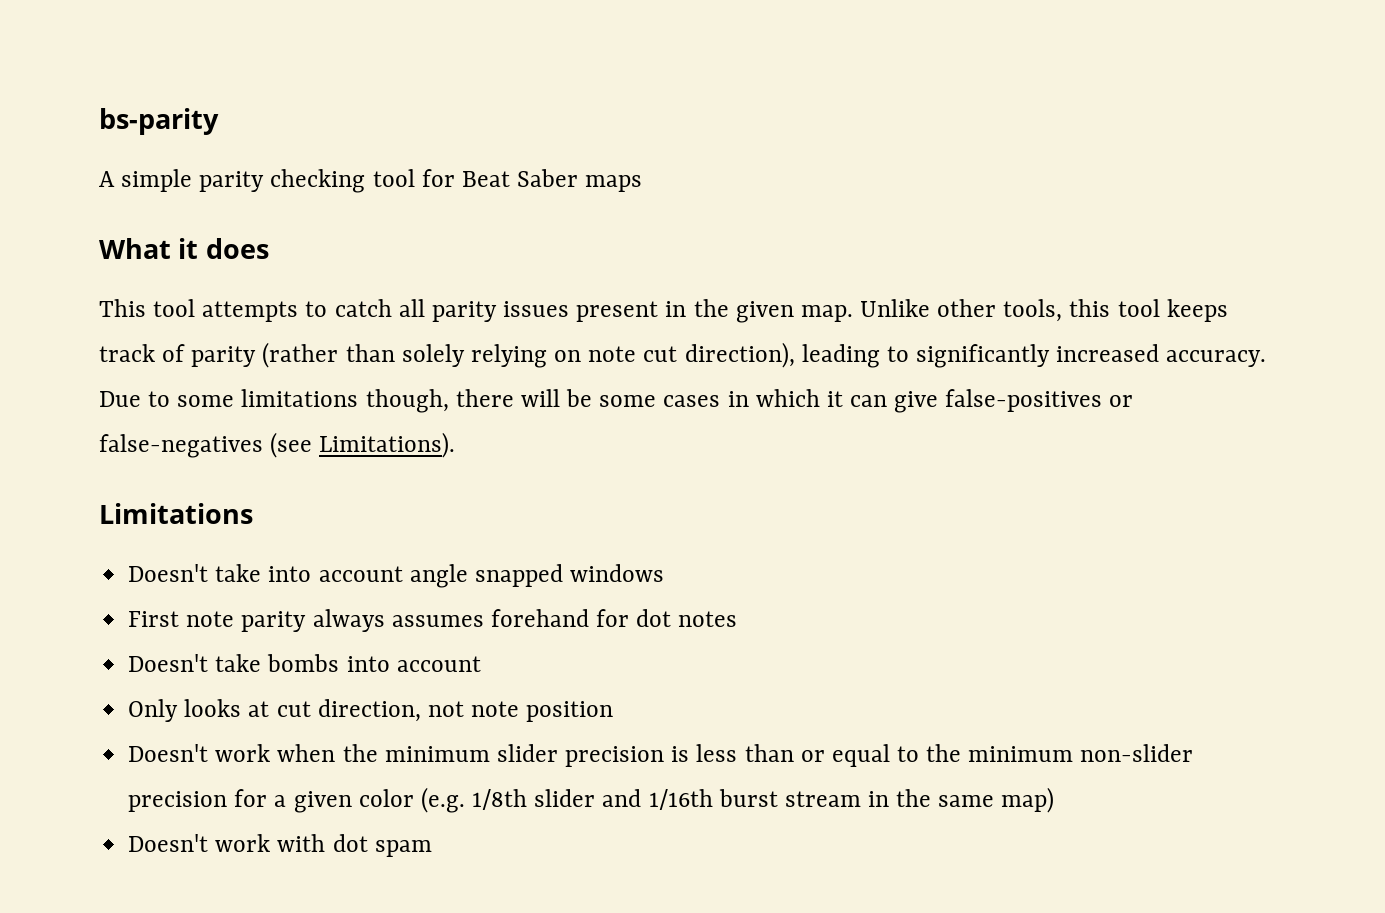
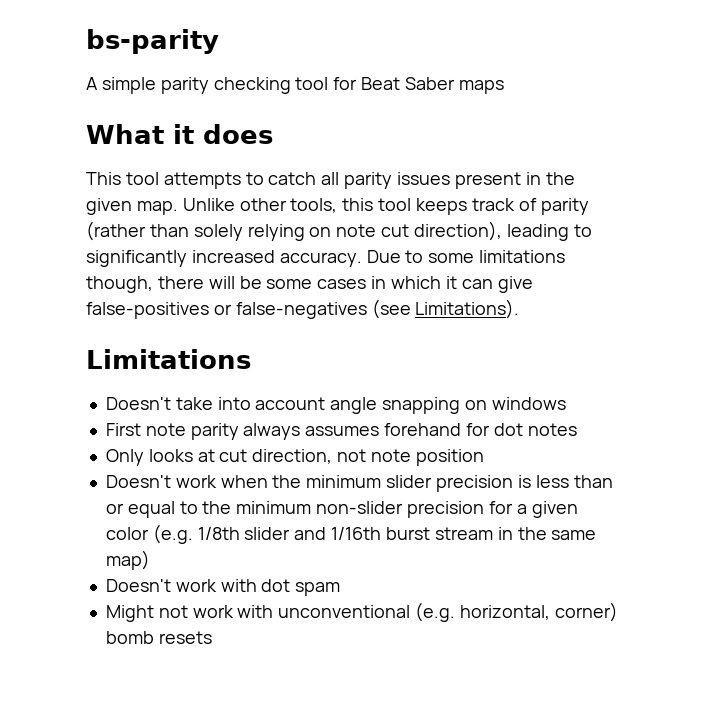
- Doesn't take into account angle snapped windows
+ Doesn't take into account angle snapping on windows
- Doesn't take bombs into account
+ Might not work with unconventional (e.g. horizontal, corner) bomb resets

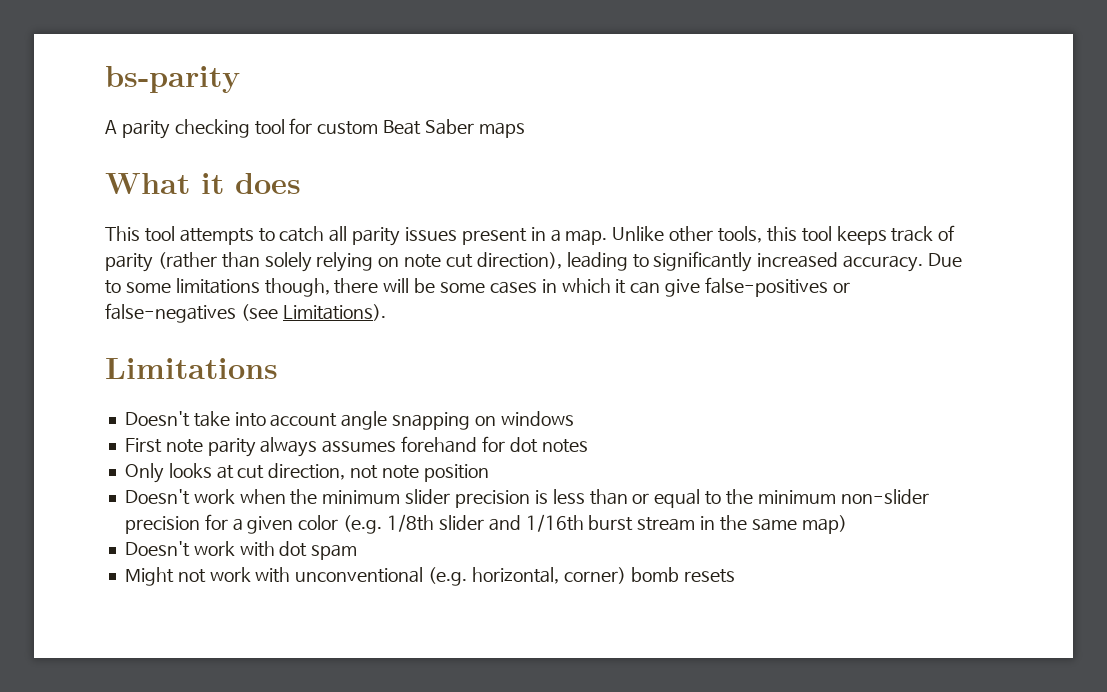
- A simple parity checking tool for Beat Saber maps
+ A parity checking tool for custom Beat Saber maps
- This tool attempts to catch all parity issues present in the given map.
+ This tool attempts to catch all parity issues present in a map.

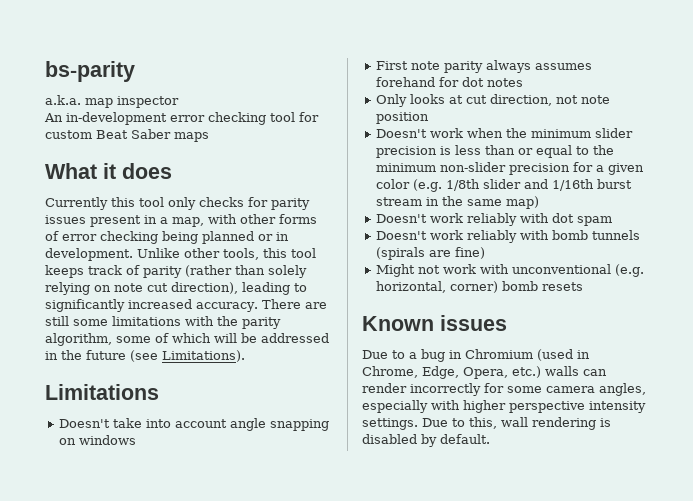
- A parity checking tool for custom Beat Saber maps
+ a.k.a. map inspector
+ An in-development error checking tool for custom Beat Saber maps
- This tool attempts to catch all parity issues present in a map.
+ Currently this tool only checks for parity issues present in a map, with other forms of error checking being planned or in development.
- Due to some limitations though, there will be some cases in which it can give false-positives or false-negatives (see Limitations).
+ There are still some limitations with the parity algorithm, some of which will be addressed in the future (see Limitations).
- Doesn't work with dot spam
+ Doesn't work reliably with dot spam
+ Doesn't work reliably with bomb tunnels (spirals are fine)
+ Known issues
+ Due to a bug in Chromium (used in Chrome, Edge, Opera, etc.) walls can render incorrectly for some camera angles, especially with higher perspective intensity settings. Due to this, wall rendering is disabled by default.

